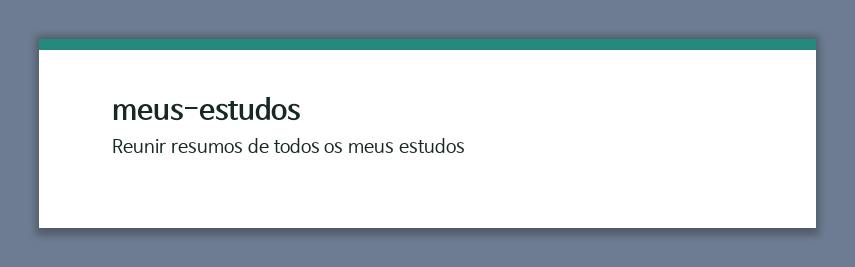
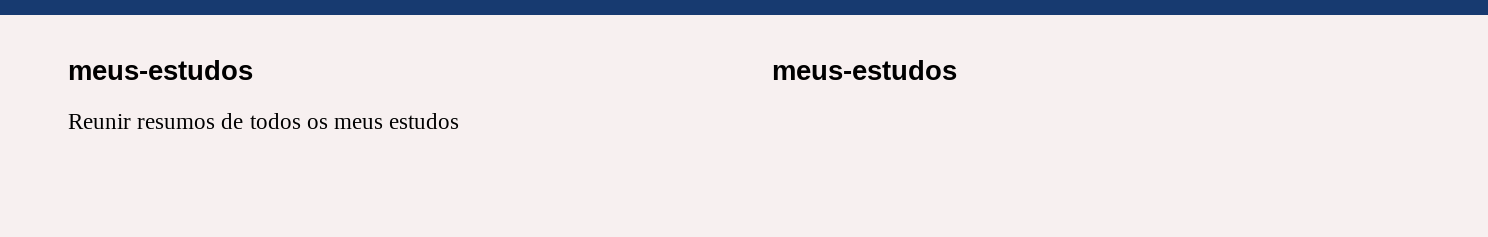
  Reunir resumos de todos os meus estudos
+ meus-estudos

